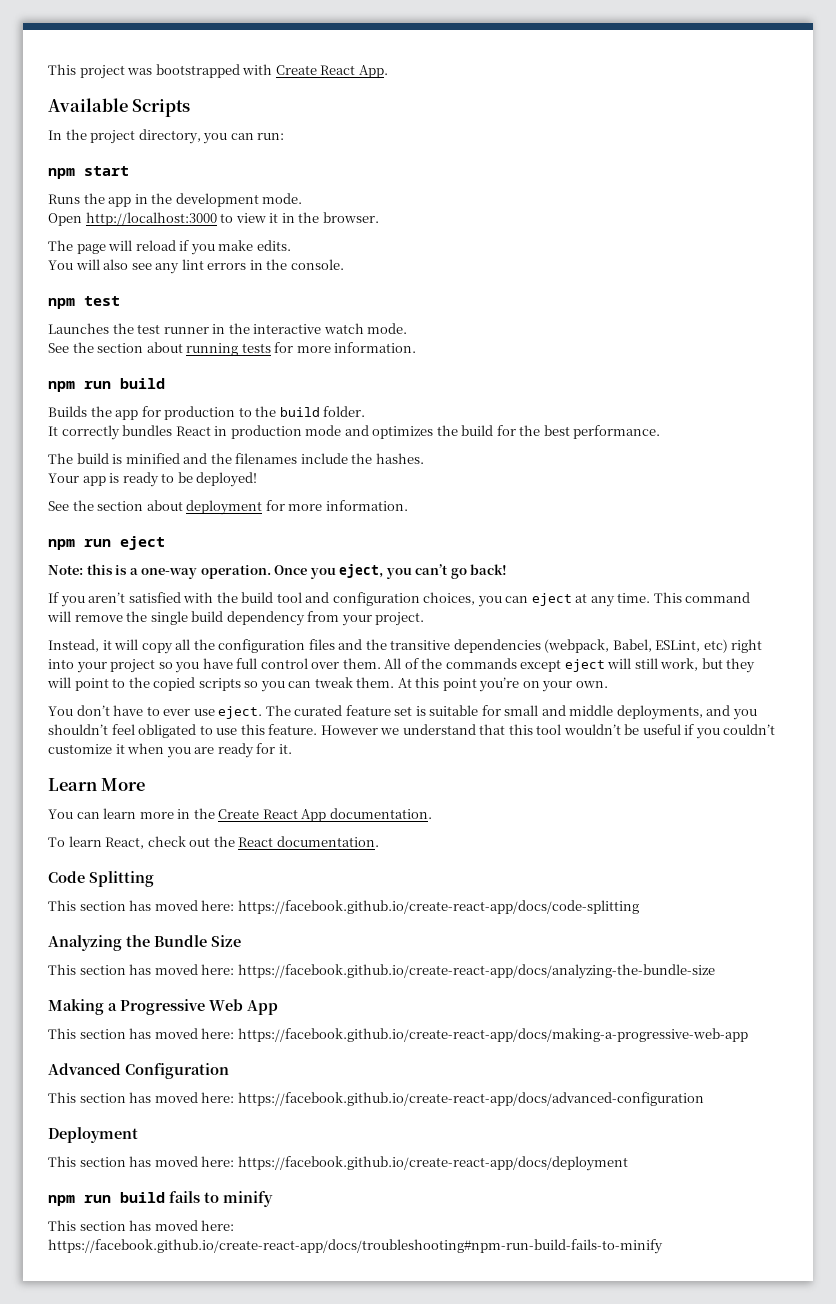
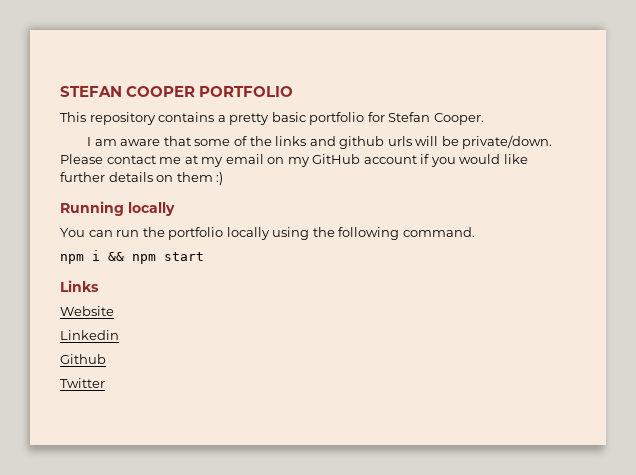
- This project was bootstrapped with Create React App.
- Available Scripts
- In the project directory, you can run:
- npm start
- Runs the app in the development mode.
- Open http://localhost:3000 to view it in the browser.
- The page will reload if you make edits.
- You will also see any lint errors in the console.
- npm test
- Launches the test runner in the interactive watch mode.
- See the section about running tests for more information.
- npm run build
- Builds the app for production to the build folder.
- It correctly bundles React in production mode and optimizes the build for the best performance.
- The build is minified and the filenames include the hashes.
- Your app is ready to be deployed!
- See the section about deployment for more information.
- npm run eject
- Note: this is a one-way operation. Once you eject, you can’t go back!
- If you aren’t satisfied with the build tool and configuration choices, you can eject at any time. This command will remove the single build dependency from your project.
- Instead, it will copy all the configuration files and the transitive dependencies (webpack, Babel, ESLint, etc) right into your project so you have full control over them. All of the commands except eject will still work, but they will point to the copied scripts so you can tweak them. At this point you’re on your own.
- You don’t have to ever use eject. The curated feature set is suitable for small and middle deployments, and you shouldn’t feel obligated to use this feature. However we understand that this tool wouldn’t be useful if you couldn’t customize it when you are ready for it.
- Learn More
- You can learn more in the Create React App documentation.
- To learn React, check out the React documentation.
- Code Splitting
- This section has moved here: https://facebook.github.io/create-react-app/docs/code-splitting
- Analyzing the Bundle Size
- This section has moved here: https://facebook.github.io/create-react-app/docs/analyzing-the-bundle-size
- Making a Progressive Web App
- This section has moved here: https://facebook.github.io/create-react-app/docs/making-a-progressive-web-app
- Advanced Configuration
- This section has moved here: https://facebook.github.io/create-react-app/docs/advanced-configuration
- Deployment
- This section has moved here: https://facebook.github.io/create-react-app/docs/deployment
- npm run build fails to minify
- This section has moved here: https://facebook.github.io/create-react-app/docs/troubleshooting#npm-run-build-fails-to-minify
+ STEFAN COOPER PORTFOLIO
+ This repository contains a pretty basic portfolio for Stefan Cooper.
+ I am aware that some of the links and github urls will be private/down. Please contact me at my email on my GitHub account if you would like further details on them :)
+ Running locally
+ You can run the portfolio locally using the following command.
+ npm i && npm start
+ Links
+ Website
+ Linkedin
+ Github
+ Twitter

